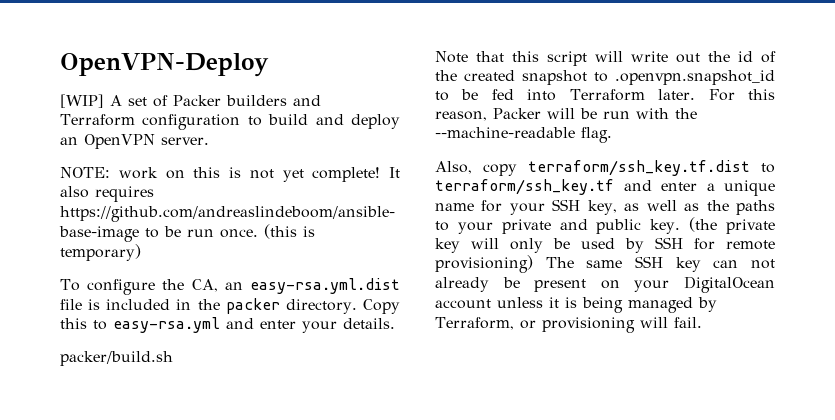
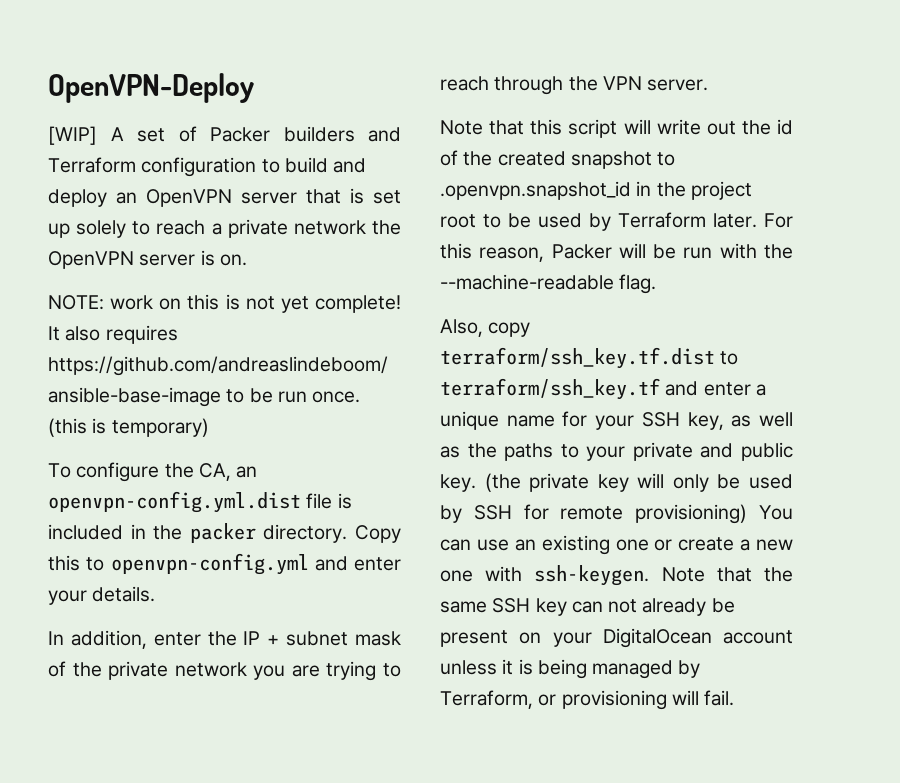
- [WIP] A set of Packer builders and Terraform configuration to build and deploy an OpenVPN server.
+ [WIP] A set of Packer builders and Terraform configuration to build and deploy an OpenVPN server that is set up solely to reach a private network the OpenVPN server is on.
- To configure the CA, an easy-rsa.yml.dist file is included in the packer directory.
+ To configure the CA, an openvpn-config.yml.dist file is included in the packer directory.
- Copy this to easy-rsa.yml and enter your details.
+ Copy this to openvpn-config.yml and enter your details.
- packer/build.sh
+ In addition, enter the IP + subnet mask of the private network you are trying to reach through the VPN server.
- Note that this script will write out the id of the created snapshot to .openvpn.snapshot_id to be fed into Terraform later.
+ Note that this script will write out the id of the created snapshot to .openvpn.snapshot_id in the project root to be used by Terraform later.
- (the private key will only be used by SSH for remote provisioning) The same SSH key can not already be present on your DigitalOcean account unless it is being managed by Terraform, or provisioning will fail.
+ (the private key will only be used by SSH for remote provisioning) You can use an existing one or create a new one with ssh-keygen. Note that the same SSH key can not already be present on your DigitalOcean account unless it is being managed by Terraform, or provisioning will fail.

